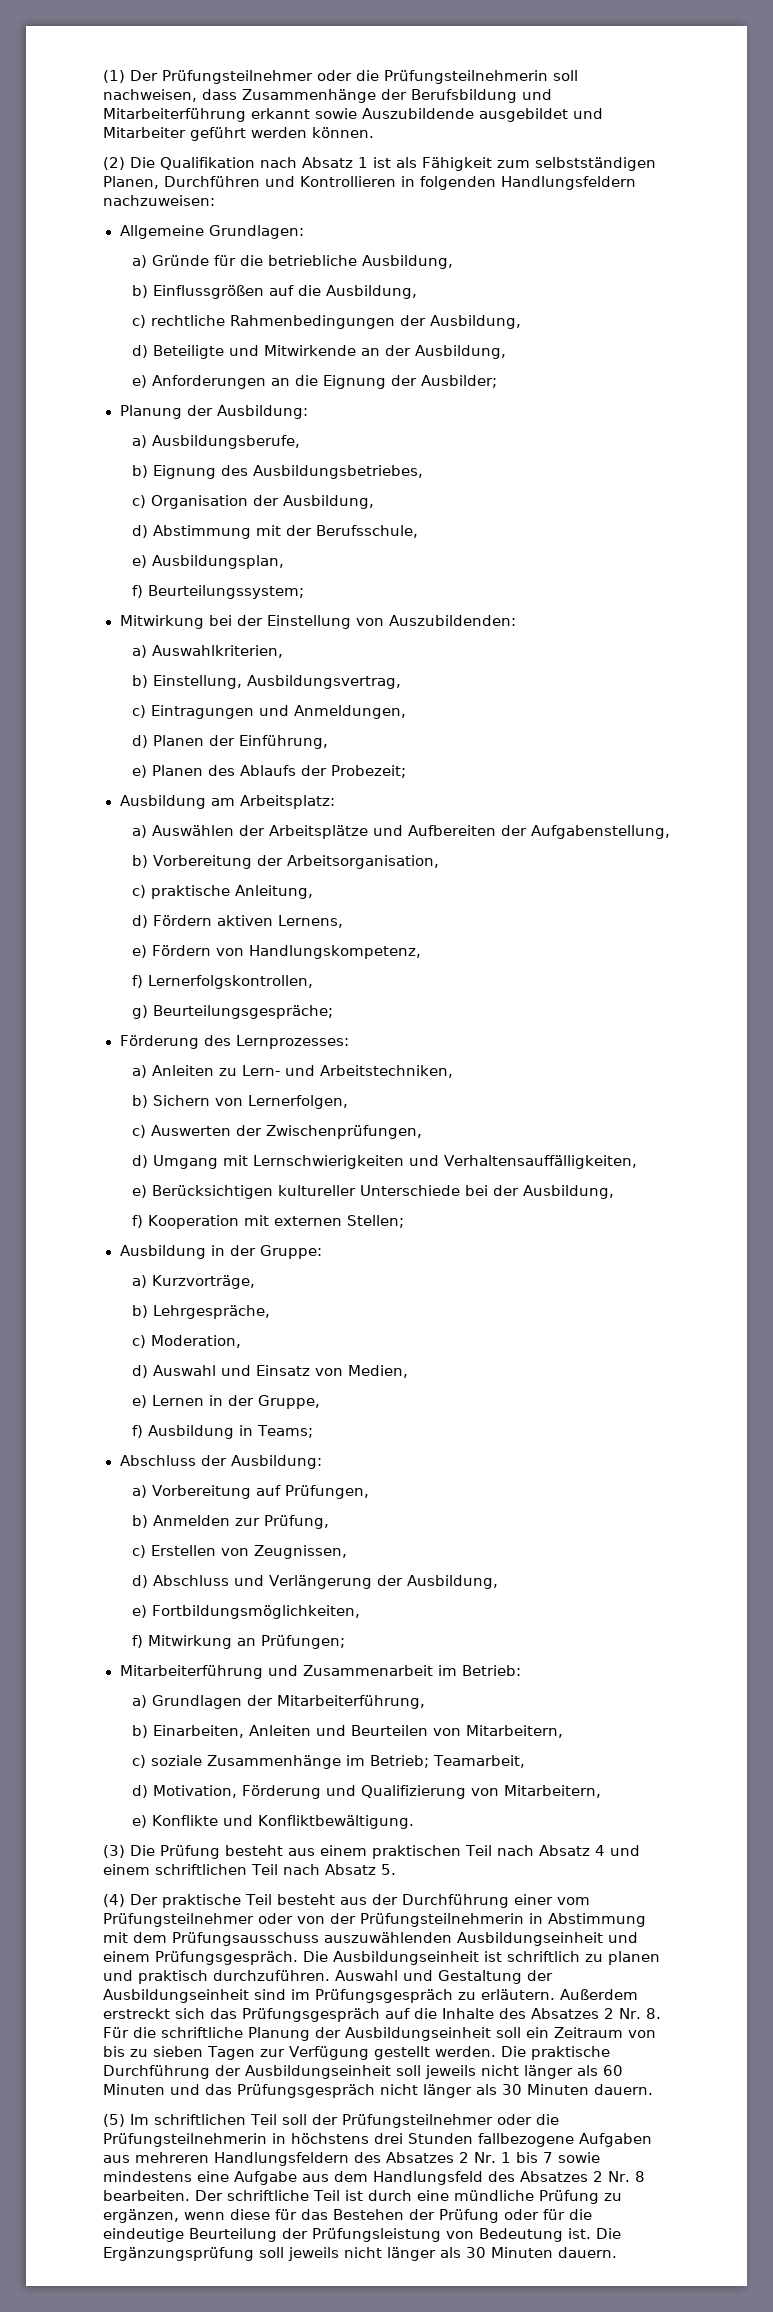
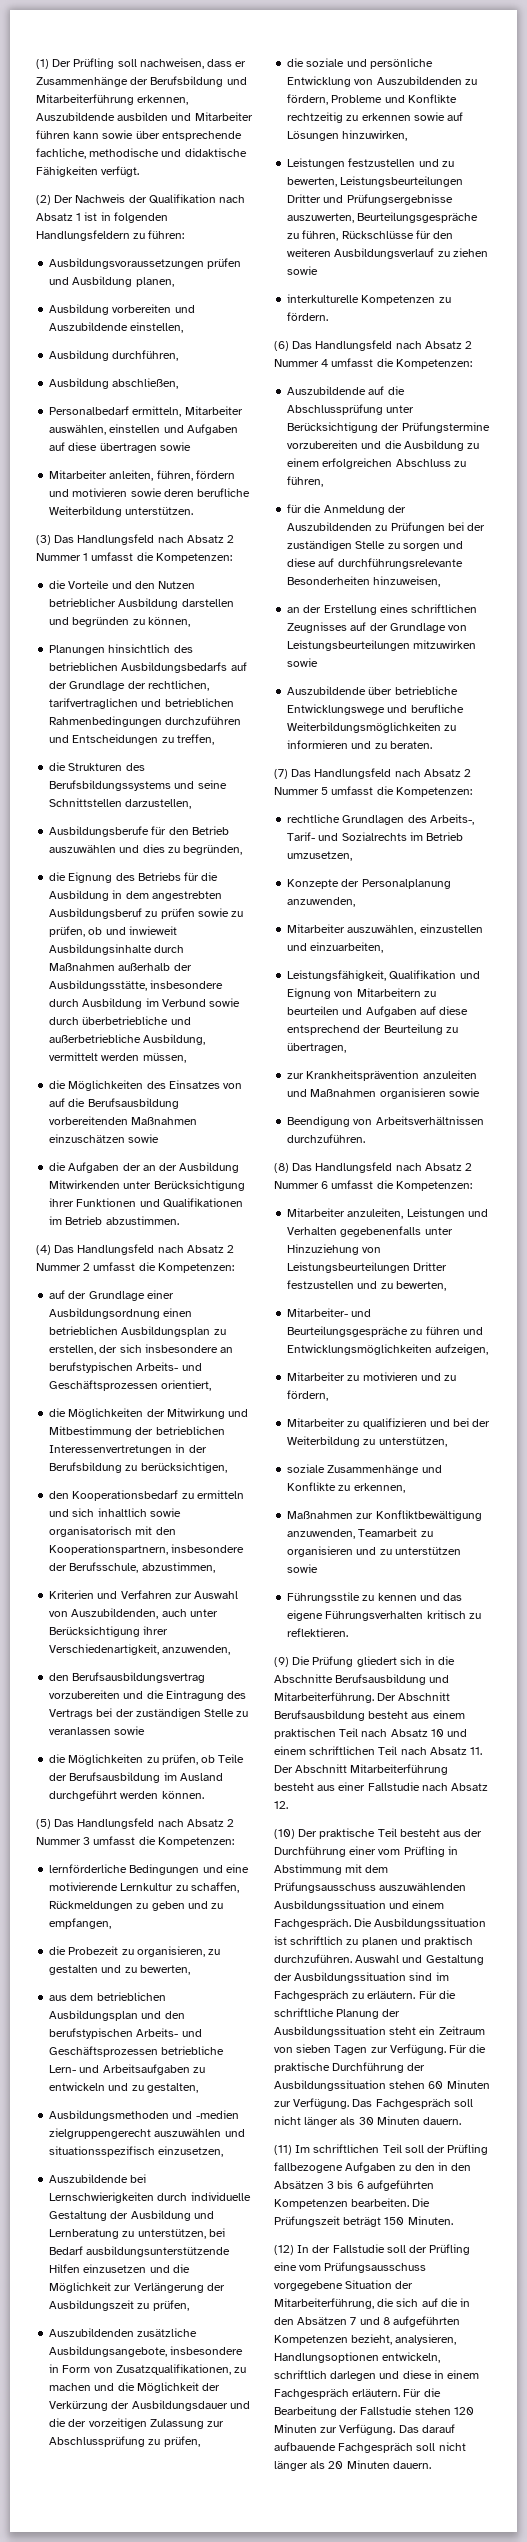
- (1) Der Prüfungsteilnehmer oder die Prüfungsteilnehmerin soll nachweisen, dass Zusammenhänge der Berufsbildung und Mitarbeiterführung erkannt sowie Auszubildende ausgebildet und Mitarbeiter geführt werden können.
- (2) Die Qualifikation nach Absatz 1 ist als Fähigkeit zum selbstständigen Planen, Durchführen und Kontrollieren in folgenden Handlungsfeldern nachzuweisen:
- Allgemeine Grundlagen:
- a) Gründe für die betriebliche Ausbildung,
- b) Einflussgrößen auf die Ausbildung,
- c) rechtliche Rahmenbedingungen der Ausbildung,
- d) Beteiligte und Mitwirkende an der Ausbildung,
- e) Anforderungen an die Eignung der Ausbilder;
- Planung der Ausbildung:
- a) Ausbildungsberufe,
- b) Eignung des Ausbildungsbetriebes,
- c) Organisation der Ausbildung,
- d) Abstimmung mit der Berufsschule,
- e) Ausbildungsplan,
- f) Beurteilungssystem;
- Mitwirkung bei der Einstellung von Auszubildenden:
- a) Auswahlkriterien,
- b) Einstellung, Ausbildungsvertrag,
- c) Eintragungen und Anmeldungen,
- d) Planen der Einführung,
- e) Planen des Ablaufs der Probezeit;
- Ausbildung am Arbeitsplatz:
- a) Auswählen der Arbeitsplätze und Aufbereiten der Aufgabenstellung,
- b) Vorbereitung der Arbeitsorganisation,
- c) praktische Anleitung,
- d) Fördern aktiven Lernens,
- e) Fördern von Handlungskompetenz,
- f) Lernerfolgskontrollen,
- g) Beurteilungsgespräche;
- Förderung des Lernprozesses:
- a) Anleiten zu Lern- und Arbeitstechniken,
- b) Sichern von Lernerfolgen,
- c) Auswerten der Zwischenprüfungen,
- d) Umgang mit Lernschwierigkeiten und Verhaltensauffälligkeiten,
- e) Berücksichtigen kultureller Unterschiede bei der Ausbildung,
- f) Kooperation mit externen Stellen;
- Ausbildung in der Gruppe:
- a) Kurzvorträge,
- b) Lehrgespräche,
- c) Moderation,
- d) Auswahl und Einsatz von Medien,
- e) Lernen in der Gruppe,
- f) Ausbildung in Teams;
- Abschluss der Ausbildung:
- a) Vorbereitung auf Prüfungen,
- b) Anmelden zur Prüfung,
- c) Erstellen von Zeugnissen,
- d) Abschluss und Verlängerung der Ausbildung,
- e) Fortbildungsmöglichkeiten,
- f) Mitwirkung an Prüfungen;
- Mitarbeiterführung und Zusammenarbeit im Betrieb:
- a) Grundlagen der Mitarbeiterführung,
- b) Einarbeiten, Anleiten und Beurteilen von Mitarbeitern,
- c) soziale Zusammenhänge im Betrieb; Teamarbeit,
- d) Motivation, Förderung und Qualifizierung von Mitarbeitern,
- e) Konflikte und Konfliktbewältigung.
- (3) Die Prüfung besteht aus einem praktischen Teil nach Absatz 4 und einem schriftlichen Teil nach Absatz 5.
- (4) Der praktische Teil besteht aus der Durchführung einer vom Prüfungsteilnehmer oder von der Prüfungsteilnehmerin in Abstimmung mit dem Prüfungsausschuss auszuwählenden Ausbildungseinheit und einem Prüfungsgespräch. Die Ausbildungseinheit ist schriftlich zu planen und praktisch durchzuführen.
+ (1) Der Prüfling soll nachweisen, dass er Zusammenhänge der Berufsbildung und Mitarbeiterführung erkennen, Auszubildende ausbilden und Mitarbeiter führen kann sowie über entsprechende fachliche, methodische und didaktische Fähigkeiten verfügt.
+ (2) Der Nachweis der Qualifikation nach Absatz 1 ist in folgenden Handlungsfeldern zu führen:
+ Ausbildungsvoraussetzungen prüfen und Ausbildung planen,
+ Ausbildung vorbereiten und Auszubildende einstellen,
+ Ausbildung durchführen,
+ Ausbildung abschließen,
+ Personalbedarf ermitteln, Mitarbeiter auswählen, einstellen und Aufgaben auf diese übertragen sowie
+ Mitarbeiter anleiten, führen, fördern und motivieren sowie deren berufliche Weiterbildung unterstützen.
+ (3) Das Handlungsfeld nach Absatz 2 Nummer 1 umfasst die Kompetenzen:
+ die Vorteile und den Nutzen betrieblicher Ausbildung darstellen und begründen zu können,
+ Planungen hinsichtlich des betrieblichen Ausbildungsbedarfs auf der Grundlage der rechtlichen, tarifvertraglichen und betrieblichen Rahmenbedingungen durchzuführen und Entscheidungen zu treffen,
+ die Strukturen des Berufsbildungssystems und seine Schnittstellen darzustellen,
+ Ausbildungsberufe für den Betrieb auszuwählen und dies zu begründen,
+ die Eignung des Betriebs für die Ausbildung in dem angestrebten Ausbildungsberuf zu prüfen sowie zu prüfen, ob und inwieweit Ausbildungsinhalte durch Maßnahmen außerhalb der Ausbildungsstätte, insbesondere durch Ausbildung im Verbund sowie durch überbetriebliche und außerbetriebliche Ausbildung, vermittelt werden müssen,
+ die Möglichkeiten des Einsatzes von auf die Berufsausbildung vorbereitenden Maßnahmen einzuschätzen sowie
+ die Aufgaben der an der Ausbildung Mitwirkenden unter Berücksichtigung ihrer Funktionen und Qualifikationen im Betrieb abzustimmen.
+ (4) Das Handlungsfeld nach Absatz 2 Nummer 2 umfasst die Kompetenzen:
+ auf der Grundlage einer Ausbildungsordnung einen betrieblichen Ausbildungsplan zu erstellen, der sich insbesondere an berufstypischen Arbeits- und Geschäftsprozessen orientiert,
+ die Möglichkeiten der Mitwirkung und Mitbestimmung der betrieblichen Interessenvertretungen in der Berufsbildung zu berücksichtigen,
+ den Kooperationsbedarf zu ermitteln und sich inhaltlich sowie organisatorisch mit den Kooperationspartnern, insbesondere der Berufsschule, abzustimmen,
+ Kriterien und Verfahren zur Auswahl von Auszubildenden, auch unter Berücksichtigung ihrer Verschiedenartigkeit, anzuwenden,
+ den Berufsausbildungsvertrag vorzubereiten und die Eintragung des Vertrags bei der zuständigen Stelle zu veranlassen sowie
+ die Möglichkeiten zu prüfen, ob Teile der Berufsausbildung im Ausland durchgeführt werden können.
+ (5) Das Handlungsfeld nach Absatz 2 Nummer 3 umfasst die Kompetenzen:
+ lernförderliche Bedingungen und eine motivierende Lernkultur zu schaffen, Rückmeldungen zu geben und zu empfangen,
+ die Probezeit zu organisieren, zu gestalten und zu bewerten,
+ aus dem betrieblichen Ausbildungsplan und den berufstypischen Arbeits- und Geschäftsprozessen betriebliche Lern- und Arbeitsaufgaben zu entwickeln und zu gestalten,
+ Ausbildungsmethoden und -medien zielgruppengerecht auszuwählen und situationsspezifisch einzusetzen,
+ Auszubildende bei Lernschwierigkeiten durch individuelle Gestaltung der Ausbildung und Lernberatung zu unterstützen, bei Bedarf ausbildungsunterstützende Hilfen einzusetzen und die Möglichkeit zur Verlängerung der Ausbildungszeit zu prüfen,
+ Auszubildenden zusätzliche Ausbildungsangebote, insbesondere in Form von Zusatzqualifikationen, zu machen und die Möglichkeit der Verkürzung der Ausbildungsdauer und die der vorzeitigen Zulassung zur Abschlussprüfung zu prüfen,
+ die soziale und persönliche Entwicklung von Auszubildenden zu fördern, Probleme und Konflikte rechtzeitig zu erkennen sowie auf Lösungen hinzuwirken,
+ Leistungen festzustellen und zu bewerten, Leistungsbeurteilungen Dritter und Prüfungsergebnisse auszuwerten, Beurteilungsgespräche zu führen, Rückschlüsse für den weiteren Ausbildungsverlauf zu ziehen sowie
+ interkulturelle Kompetenzen zu fördern.
+ (6) Das Handlungsfeld nach Absatz 2 Nummer 4 umfasst die Kompetenzen:
+ Auszubildende auf die Abschlussprüfung unter Berücksichtigung der Prüfungstermine vorzubereiten und die Ausbildung zu einem erfolgreichen Abschluss zu führen,
+ für die Anmeldung der Auszubildenden zu Prüfungen bei der zuständigen Stelle zu sorgen und diese auf durchführungsrelevante Besonderheiten hinzuweisen,
+ an der Erstellung eines schriftlichen Zeugnisses auf der Grundlage von Leistungsbeurteilungen mitzuwirken sowie
+ Auszubildende über betriebliche Entwicklungswege und berufliche Weiterbildungsmöglichkeiten zu informieren und zu beraten.
+ (7) Das Handlungsfeld nach Absatz 2 Nummer 5 umfasst die Kompetenzen:
+ rechtliche Grundlagen des Arbeits-, Tarif- und Sozialrechts im Betrieb umzusetzen,
+ Konzepte der Personalplanung anzuwenden,
+ Mitarbeiter auszuwählen, einzustellen und einzuarbeiten,
+ Leistungsfähigkeit, Qualifikation und Eignung von Mitarbeitern zu beurteilen und Aufgaben auf diese entsprechend der Beurteilung zu übertragen,
+ zur Krankheitsprävention anzuleiten und Maßnahmen organisieren sowie
+ Beendigung von Arbeitsverhältnissen durchzuführen.
+ (8) Das Handlungsfeld nach Absatz 2 Nummer 6 umfasst die Kompetenzen:
+ Mitarbeiter anzuleiten, Leistungen und Verhalten gegebenenfalls unter Hinzuziehung von Leistungsbeurteilungen Dritter festzustellen und zu bewerten,
+ Mitarbeiter- und Beurteilungsgespräche zu führen und Entwicklungsmöglichkeiten aufzeigen,
+ Mitarbeiter zu motivieren und zu fördern,
+ Mitarbeiter zu qualifizieren und bei der Weiterbildung zu unterstützen,
+ soziale Zusammenhänge und Konflikte zu erkennen,
+ Maßnahmen zur Konfliktbewältigung anzuwenden, Teamarbeit zu organisieren und zu unterstützen sowie
+ Führungsstile zu kennen und das eigene Führungsverhalten kritisch zu reflektieren.
+ (9) Die Prüfung gliedert sich in die Abschnitte Berufsausbildung und Mitarbeiterführung. Der Abschnitt Berufsausbildung besteht aus einem praktischen Teil nach Absatz 10 und einem schriftlichen Teil nach Absatz 11. Der Abschnitt Mitarbeiterführung besteht aus einer Fallstudie nach Absatz 12.
+ (10) Der praktische Teil besteht aus der Durchführung einer vom Prüfling in Abstimmung mit dem Prüfungsausschuss auszuwählenden Ausbildungssituation und einem Fachgespräch. Die Ausbildungssituation ist schriftlich zu planen und praktisch durchzuführen.
- Auswahl und Gestaltung der Ausbildungseinheit sind im Prüfungsgespräch zu erläutern.
+ Auswahl und Gestaltung der Ausbildungssituation sind im Fachgespräch zu erläutern.
- Außerdem erstreckt sich das Prüfungsgespräch auf die Inhalte des Absatzes 2 Nr. 8. Für die schriftliche Planung der Ausbildungseinheit soll ein Zeitraum von bis zu sieben Tagen zur Verfügung gestellt werden. Die praktische Durchführung der Ausbildungseinheit soll jeweils nicht länger als 60 Minuten und das Prüfungsgespräch nicht länger als 30 Minuten dauern.
+ Für die schriftliche Planung der Ausbildungssituation steht ein Zeitraum von sieben Tagen zur Verfügung. Für die praktische Durchführung der Ausbildungssituation stehen 60 Minuten zur Verfügung. Das Fachgespräch soll nicht länger als 30 Minuten dauern.
- (5) Im schriftlichen Teil soll der Prüfungsteilnehmer oder die Prüfungsteilnehmerin in höchstens drei Stunden fallbezogene Aufgaben aus mehreren Handlungsfeldern des Absatzes 2 Nr. 1 bis 7 sowie mindestens eine Aufgabe aus dem Handlungsfeld des Absatzes 2 Nr. 8 bearbeiten. Der schriftliche Teil ist durch eine mündliche Prüfung zu ergänzen, wenn diese für das Bestehen der Prüfung oder für die eindeutige Beurteilung der Prüfungsleistung von Bedeutung ist. Die Ergänzungsprüfung soll jeweils nicht länger als 30 Minuten dauern.
+ (11) Im schriftlichen Teil soll der Prüfling fallbezogene Aufgaben zu den in den Absätzen 3 bis 6 aufgeführten Kompetenzen bearbeiten. Die Prüfungszeit beträgt 150 Minuten.
+ (12) In der Fallstudie soll der Prüfling eine vom Prüfungsausschuss vorgegebene Situation der Mitarbeiterführung, die sich auf die in den Absätzen 7 und 8 aufgeführten Kompetenzen bezieht, analysieren, Handlungsoptionen entwickeln, schriftlich darlegen und diese in einem Fachgespräch erläutern. Für die Bearbeitung der Fallstudie stehen 120 Minuten zur Verfügung. Das darauf aufbauende Fachgespräch soll nicht länger als 20 Minuten dauern.

